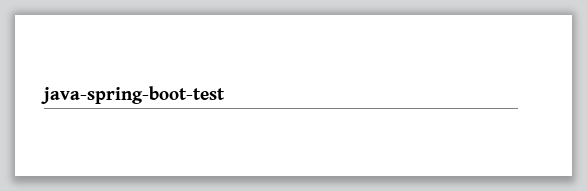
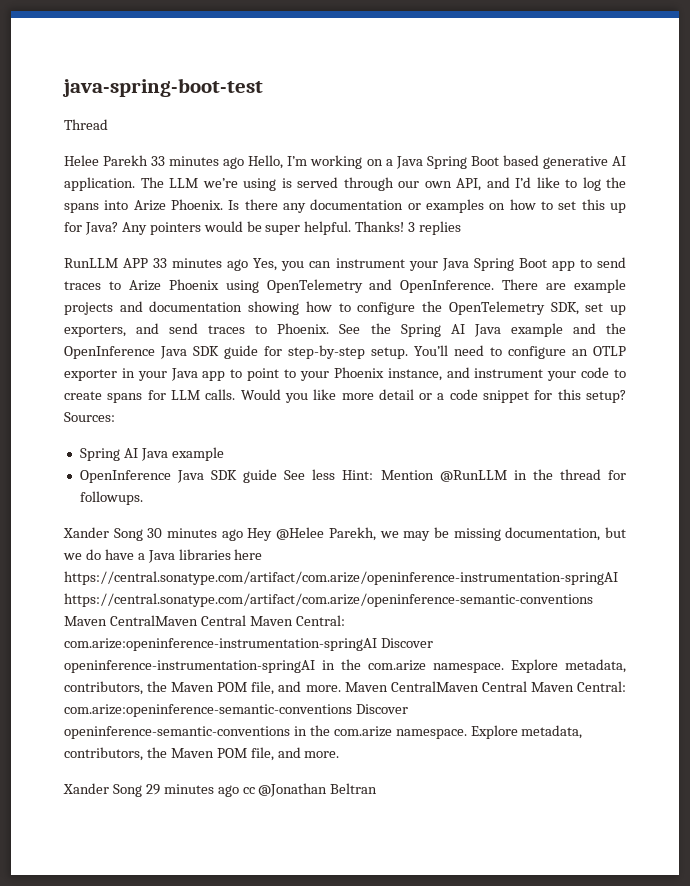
+ Thread
+ Helee Parekh 33 minutes ago Hello, I’m working on a Java Spring Boot based generative AI application. The LLM we’re using is served through our own API, and I’d like to log the spans into Arize Phoenix. Is there any documentation or examples on how to set this up for Java? Any pointers would be super helpful. Thanks! 3 replies
+ RunLLM APP 33 minutes ago Yes, you can instrument your Java Spring Boot app to send traces to Arize Phoenix using OpenTelemetry and OpenInference. There are example projects and documentation showing how to configure the OpenTelemetry SDK, set up exporters, and send traces to Phoenix. See the Spring AI Java example and the OpenInference Java SDK guide for step-by-step setup. You’ll need to configure an OTLP exporter in your Java app to point to your Phoenix instance, and instrument your code to create spans for LLM calls. Would you like more detail or a code snippet for this setup? Sources:
+ Spring AI Java example
+ OpenInference Java SDK guide See less Hint: Mention @RunLLM in the thread for followups.
+ Xander Song 30 minutes ago Hey @Helee Parekh, we may be missing documentation, but we do have a Java libraries here https://central.sonatype.com/artifact/com.arize/openinference-instrumentation-springAI https://central.sonatype.com/artifact/com.arize/openinference-semantic-conventions Maven CentralMaven Central Maven Central: com.arize:openinference-instrumentation-springAI Discover openinference-instrumentation-springAI in the com.arize namespace. Explore metadata, contributors, the Maven POM file, and more. Maven CentralMaven Central Maven Central: com.arize:openinference-semantic-conventions Discover openinference-semantic-conventions in the com.arize namespace. Explore metadata, contributors, the Maven POM file, and more.
+ Xander Song 29 minutes ago cc @Jonathan Beltran

